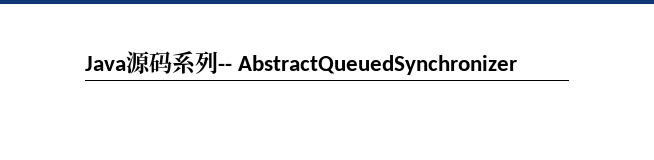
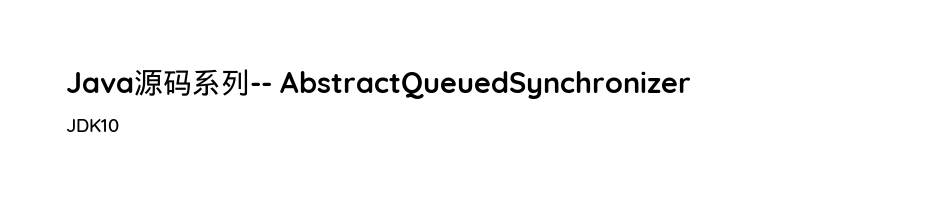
+ JDK10

